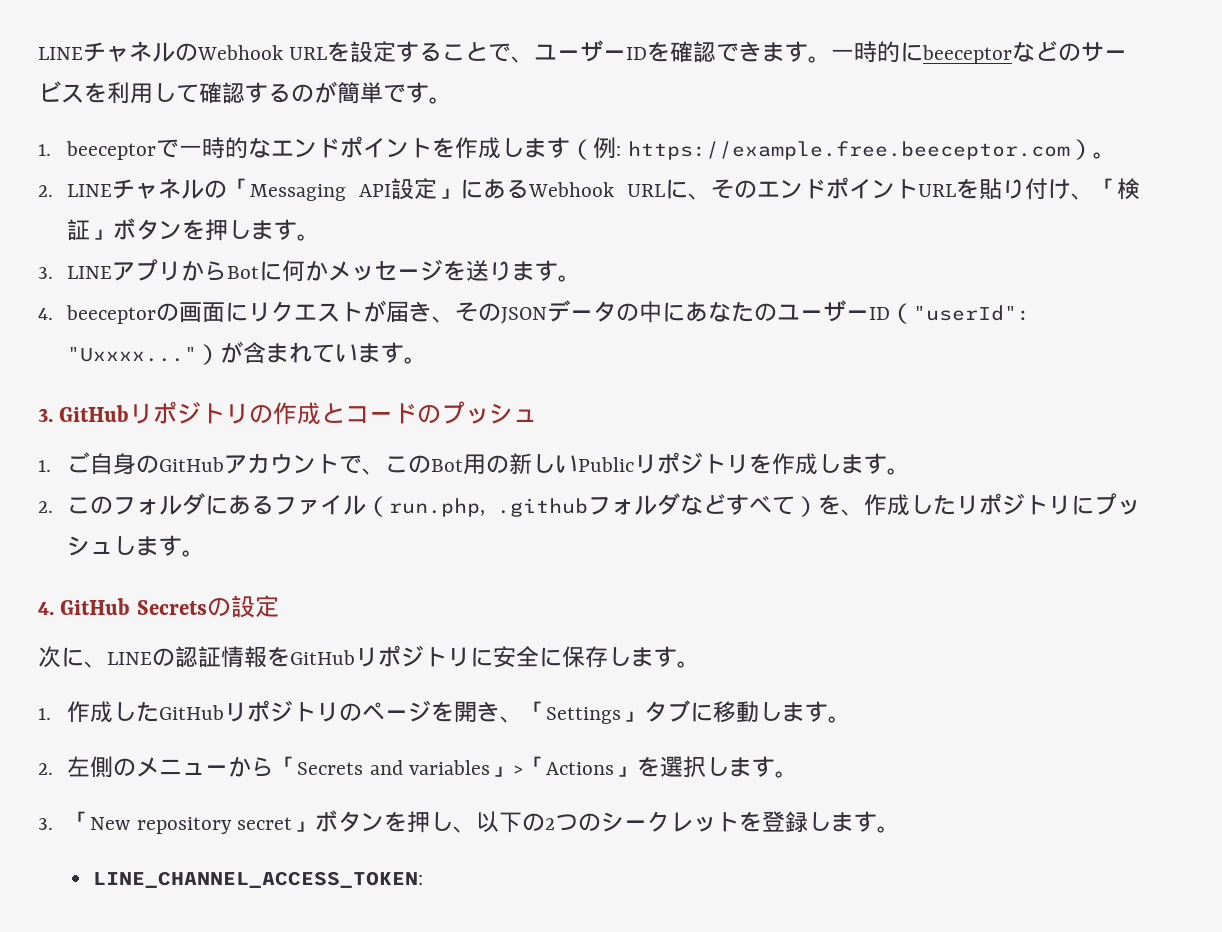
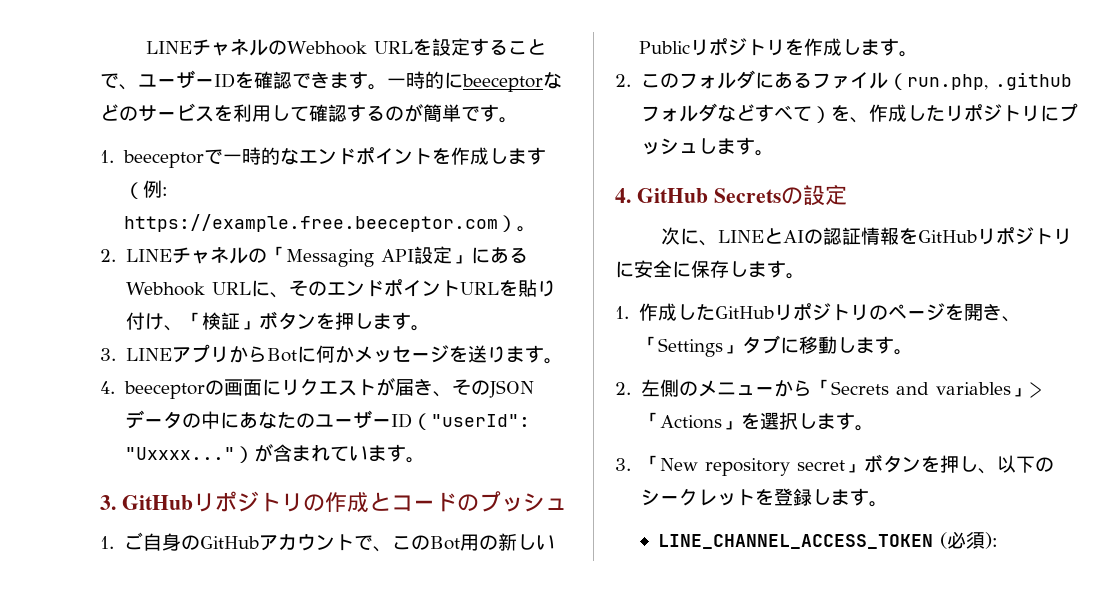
- 次に、LINEの認証情報をGitHubリポジトリに安全に保存します。
+ 次に、LINEとAIの認証情報をGitHubリポジトリに安全に保存します。
- 3.「New repository secret」ボタンを押し、以下の2つのシークレットを登録します。
+ 3.「New repository secret」ボタンを押し、以下のシークレットを登録します。
- LINE_CHANNEL_ACCESS_TOKEN:
+ LINE_CHANNEL_ACCESS_TOKEN (必須):

